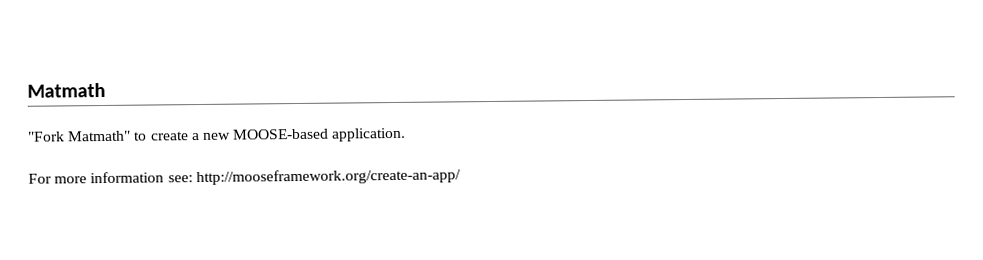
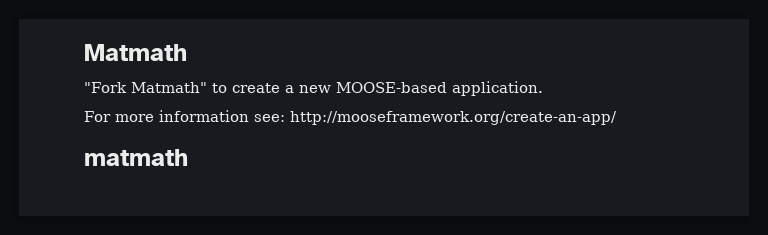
+ matmath

